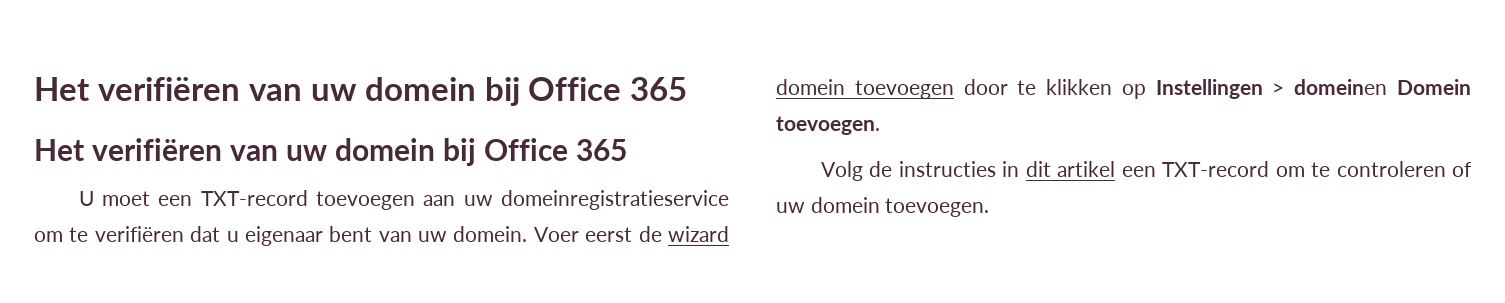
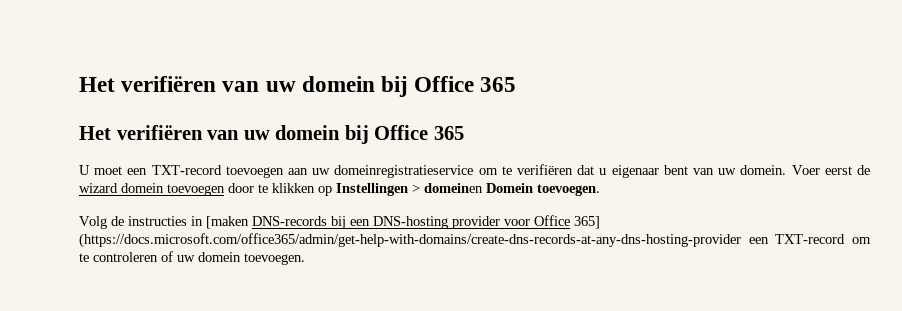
- Volg de instructies in dit artikel een TXT-record om te controleren of uw domein toevoegen.
+ Volg de instructies in [maken DNS-records bij een DNS-hosting provider voor Office 365] (https://docs.microsoft.com/office365/admin/get-help-with-domains/create-dns-records-at-any-dns-hosting-provider een TXT-record om te controleren of uw domein toevoegen.

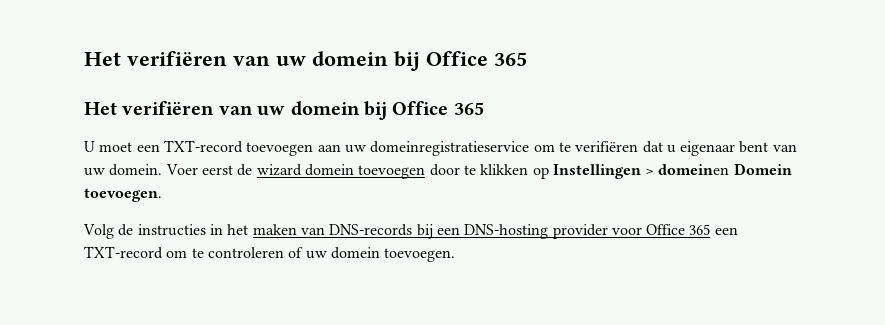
- Volg de instructies in [maken DNS-records bij een DNS-hosting provider voor Office 365] (https://docs.microsoft.com/office365/admin/get-help-with-domains/create-dns-records-at-any-dns-hosting-provider een TXT-record om te controleren of uw domein toevoegen.
+ Volg de instructies in het maken van DNS-records bij een DNS-hosting provider voor Office 365 een TXT-record om te controleren of uw domein toevoegen.

